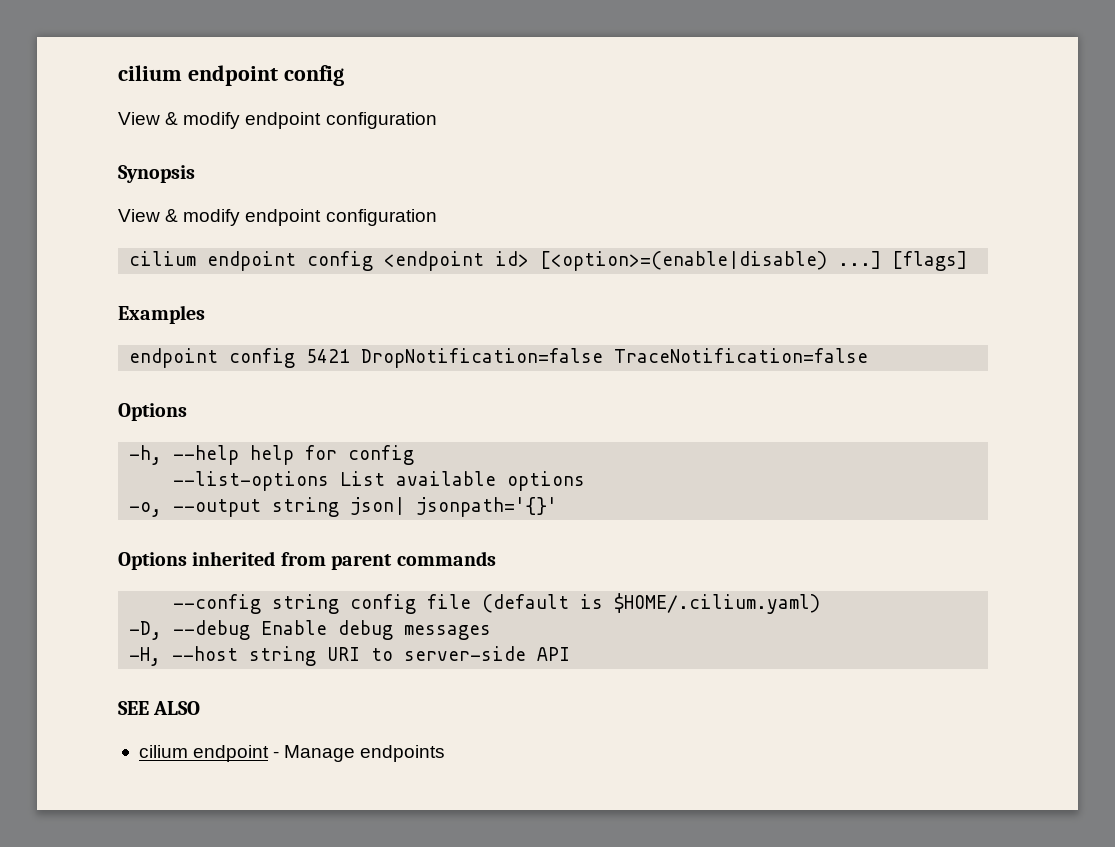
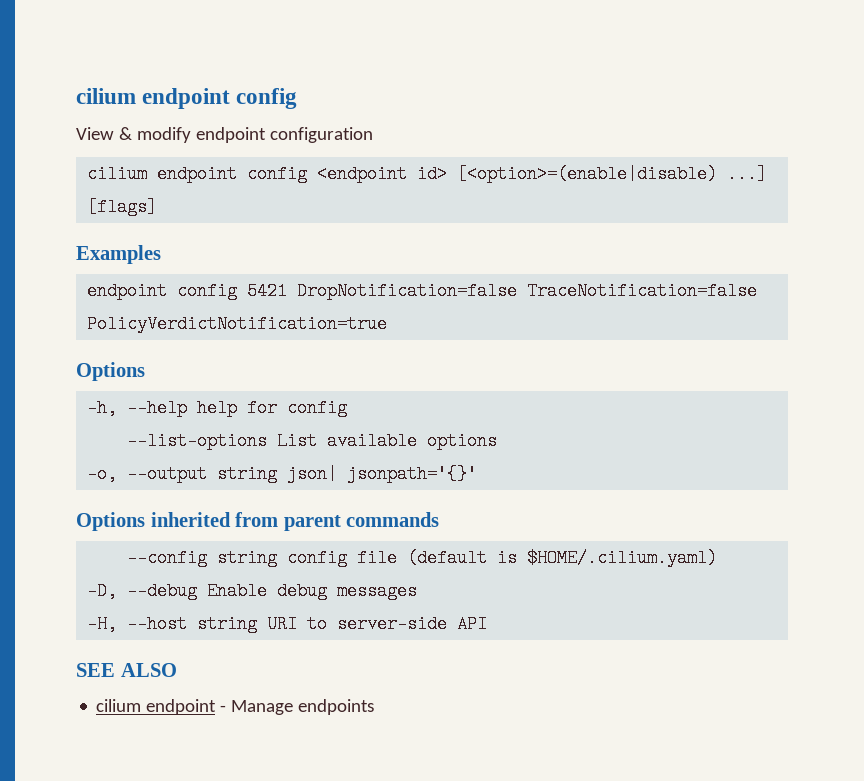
- Synopsis
- View & modify endpoint configuration
- endpoint config 5421 DropNotification=false TraceNotification=false
+ endpoint config 5421 DropNotification=false TraceNotification=false PolicyVerdictNotification=true

